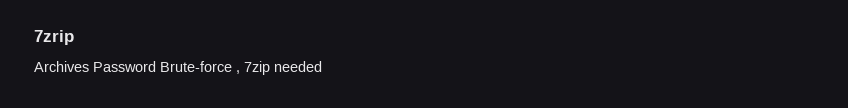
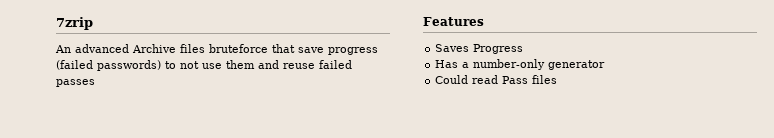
- Archives Password Brute-force , 7zip needed
+ An advanced Archive files bruteforce that save progress (failed passwords) to not use them and reuse failed passes
+ Features
+ Saves Progress
+ Has a number-only generator
+ Could read Pass files

